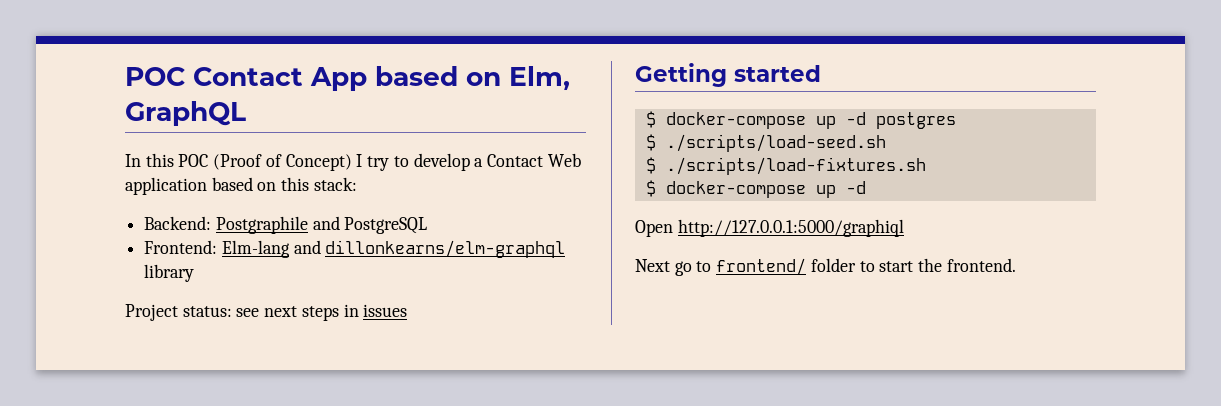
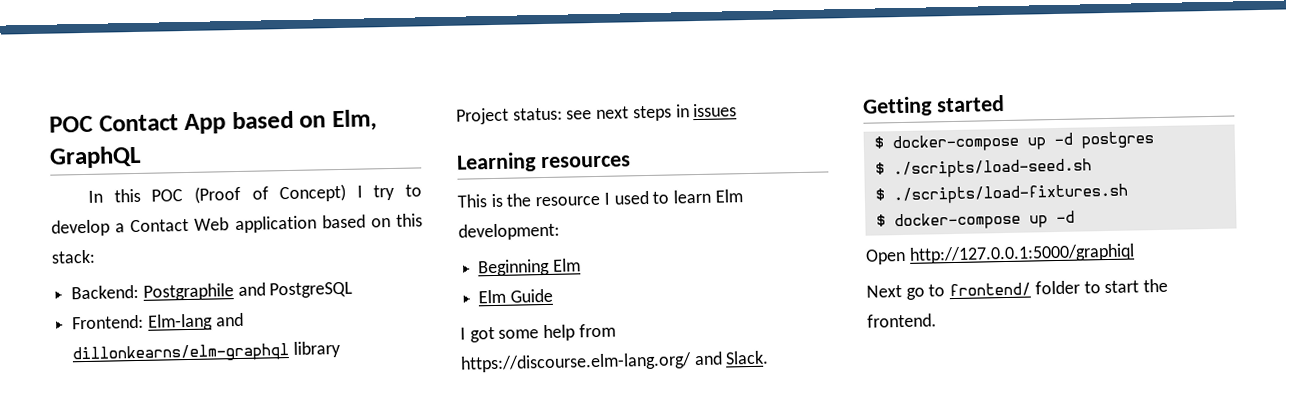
+ Learning resources
+ This is the resource I used to learn Elm development:
+ Beginning Elm
+ Elm Guide
+ I got some help from https://discourse.elm-lang.org/ and Slack.

